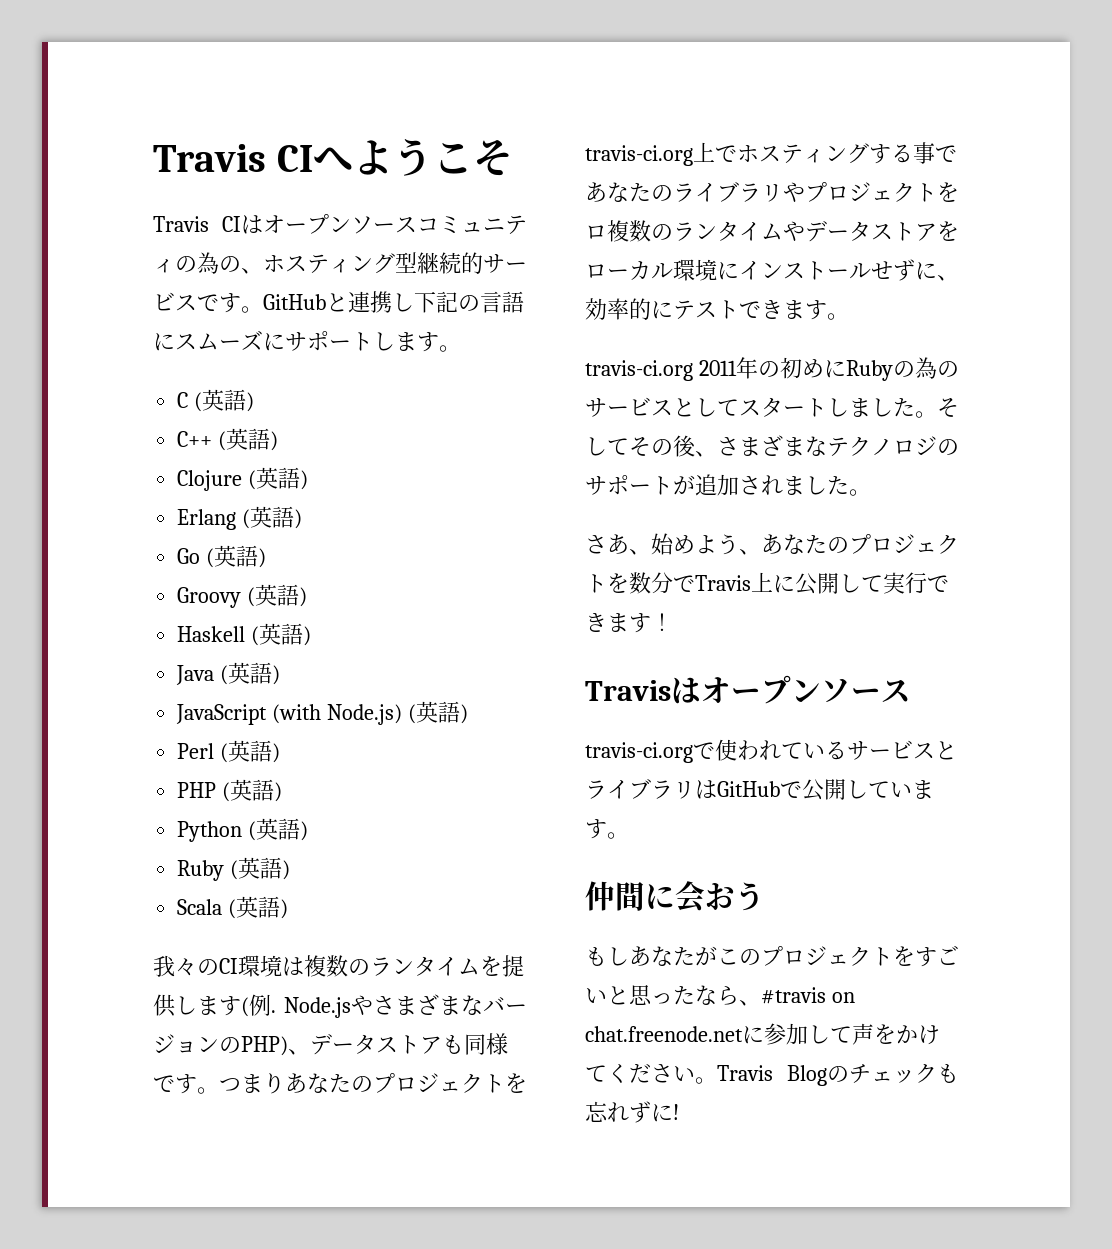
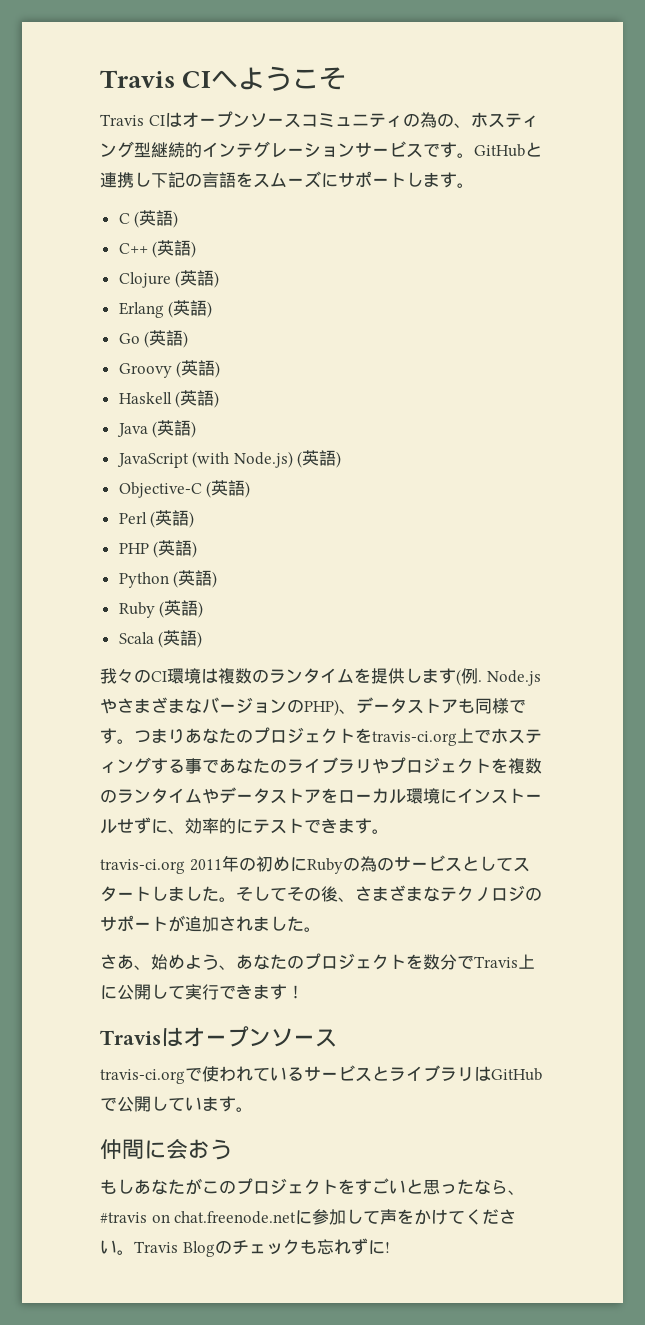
- Travis CIはオープンソースコミュニティの為の、ホスティング型継続的サービスです。
+ Travis CIはオープンソースコミュニティの為の、ホスティング型継続的インテグレーションサービスです。
- GitHubと連携し下記の言語にスムーズにサポートします。
+ GitHubと連携し下記の言語をスムーズにサポートします。
+ Objective-C (英語)
- つまりあなたのプロジェクトをtravis-ci.org上でホスティングする事であなたのライブラリやプロジェクトをロ複数のランタイムやデータストアをローカル環境にインストールせずに、効率的にテストできます。
+ つまりあなたのプロジェクトをtravis-ci.org上でホスティングする事であなたのライブラリやプロジェクトを複数のランタイムやデータストアをローカル環境にインストールせずに、効率的にテストできます。

